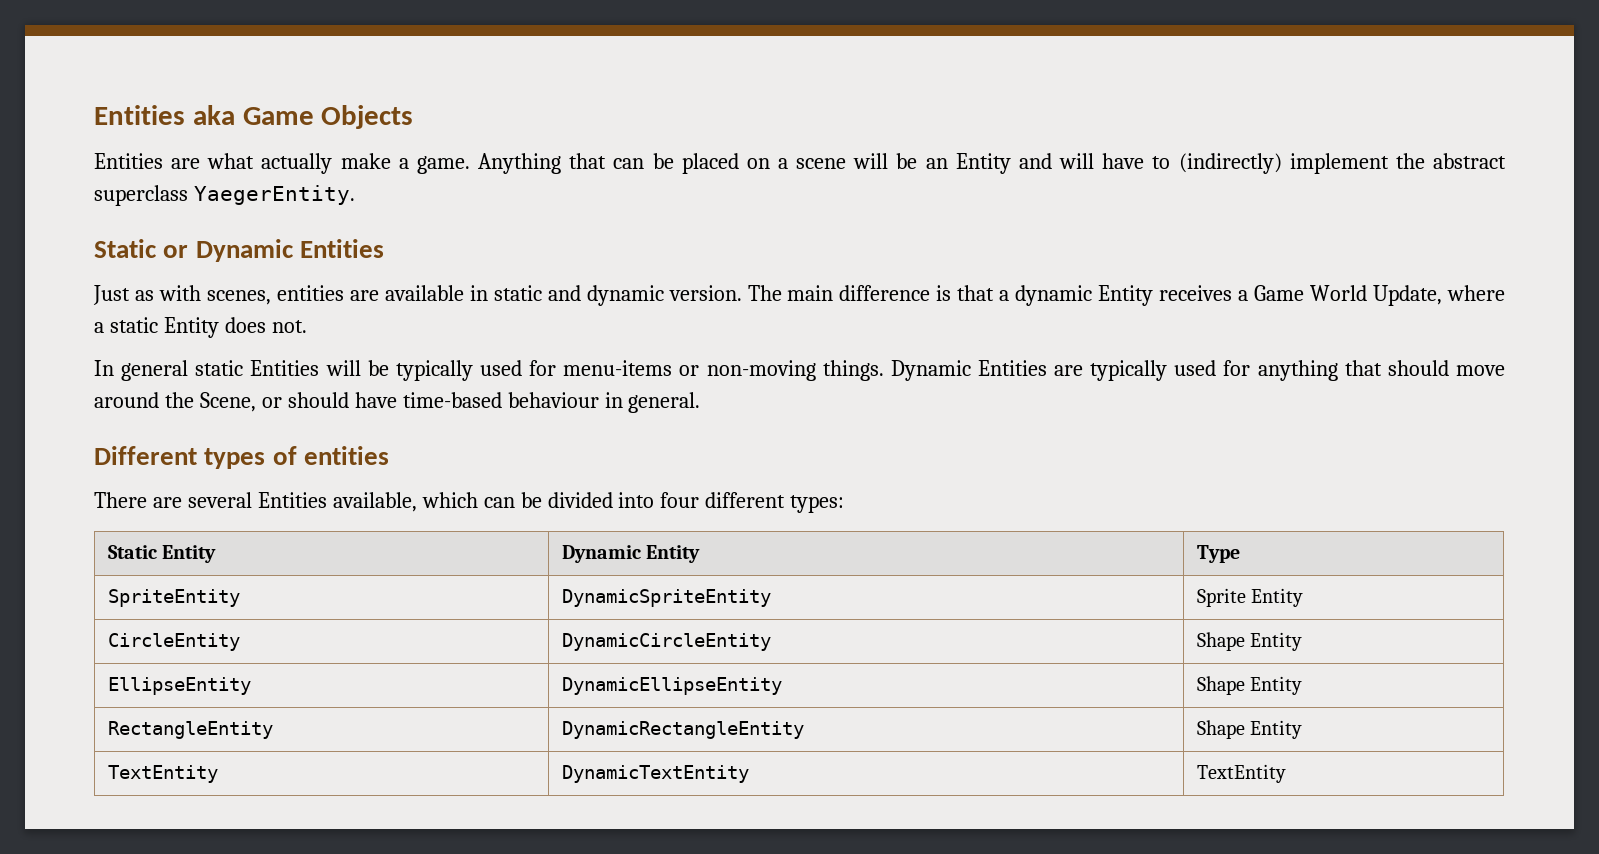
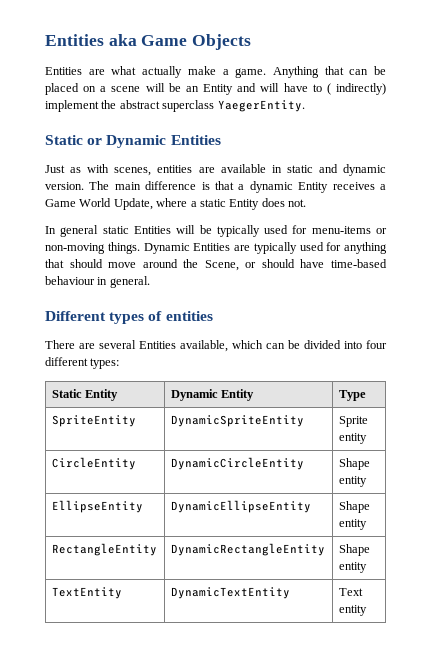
- Anything that can be placed on a scene will be an Entity and will have to (indirectly) implement the abstract superclass YaegerEntity.
+ Anything that can be placed on a scene will be an Entity and will have to ( indirectly) implement the abstract superclass YaegerEntity.
- SpriteEntity | DynamicSpriteEntity | Sprite Entity
+ SpriteEntity | DynamicSpriteEntity | Sprite entity
- CircleEntity | DynamicCircleEntity | Shape Entity
+ CircleEntity | DynamicCircleEntity | Shape entity
- EllipseEntity | DynamicEllipseEntity | Shape Entity
+ EllipseEntity | DynamicEllipseEntity | Shape entity
- RectangleEntity | DynamicRectangleEntity | Shape Entity
+ RectangleEntity | DynamicRectangleEntity | Shape entity
- TextEntity | DynamicTextEntity | TextEntity
+ TextEntity | DynamicTextEntity | Text entity

